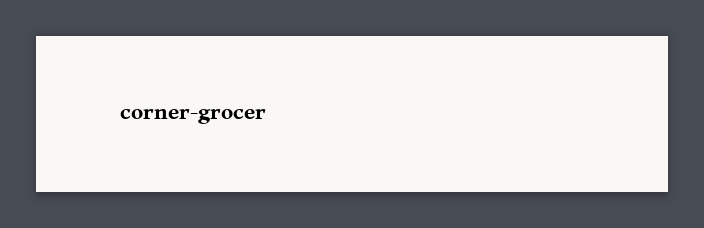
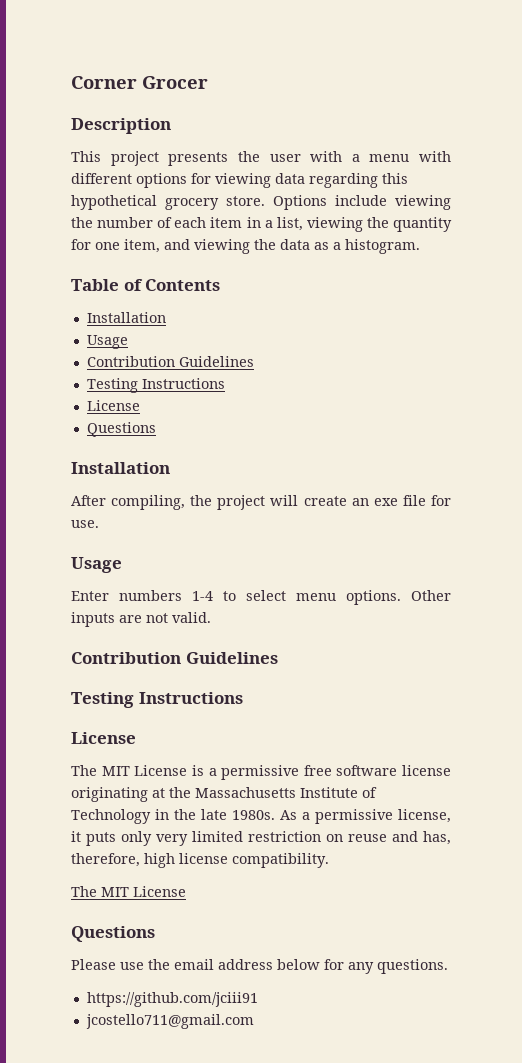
- corner-grocer
+ Corner Grocer
+ Description
+ This project presents the user with a menu with different options for viewing data regarding this hypothetical grocery store. Options include viewing the number of each item in a list, viewing the quantity for one item, and viewing the data as a histogram.
+ Table of Contents
+ Installation
+ Usage
+ Contribution Guidelines
+ Testing Instructions
+ License
+ Questions
+ Installation
+ After compiling, the project will create an exe file for use.
+ Usage
+ Enter numbers 1-4 to select menu options. Other inputs are not valid.
+ Contribution Guidelines
+ Testing Instructions
+ License
+ The MIT License is a permissive free software license originating at the Massachusetts Institute of Technology in the late 1980s. As a permissive license, it puts only very limited restriction on reuse and has, therefore, high license compatibility.
+ The MIT License
+ Questions
+ Please use the email address below for any questions.
+ https://github.com/jciii91
+ jcostello711@gmail.com

